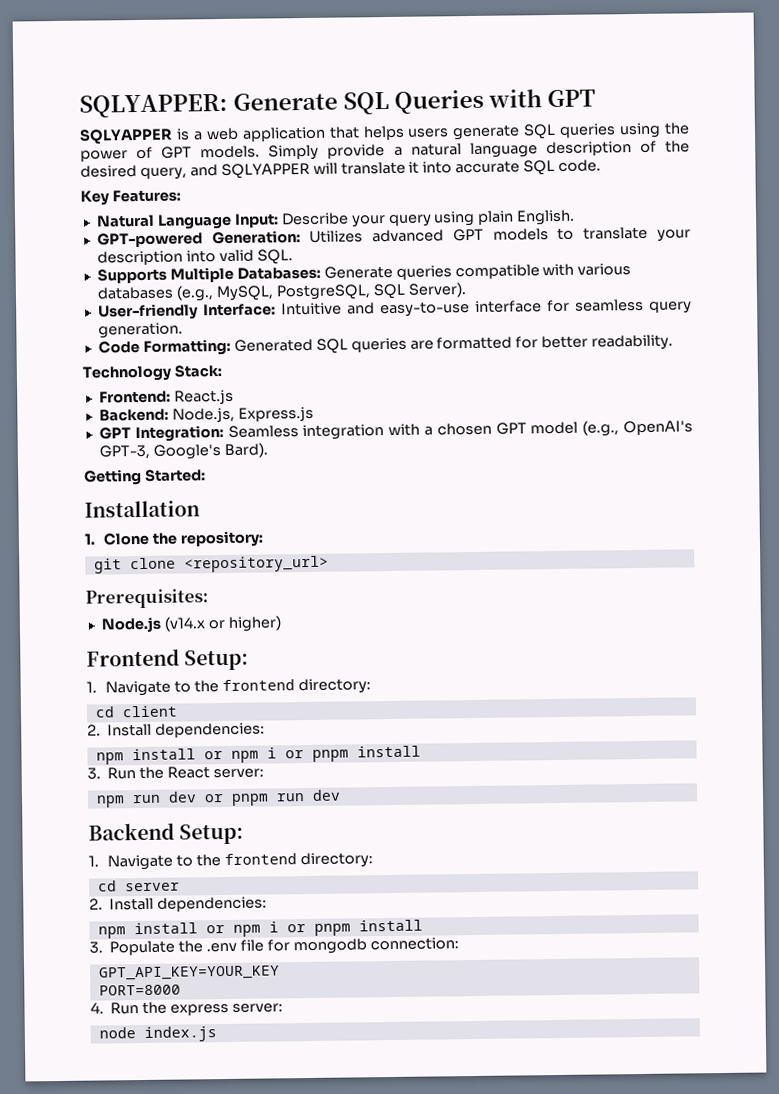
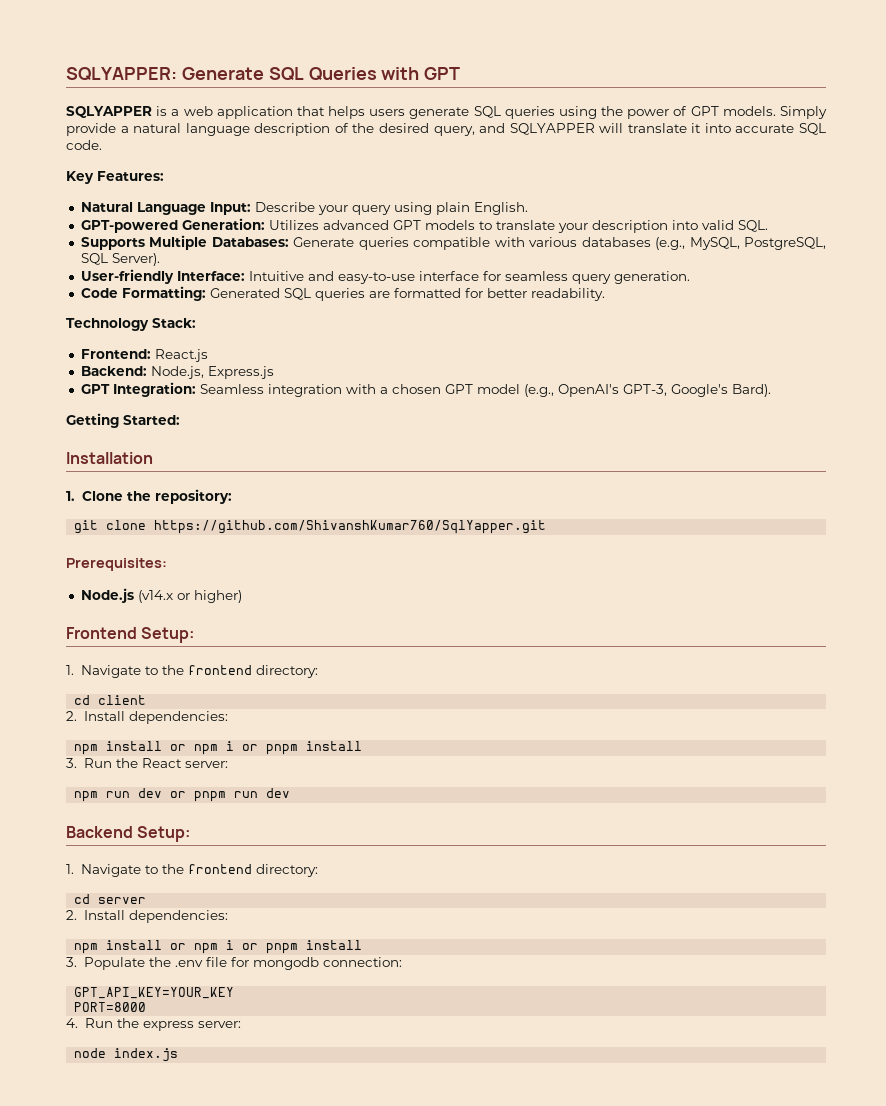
- git clone <repository_url>
+ git clone https://github.com/ShivanshKumar760/SqlYapper.git

